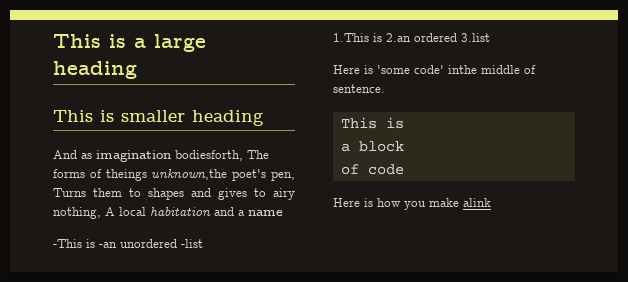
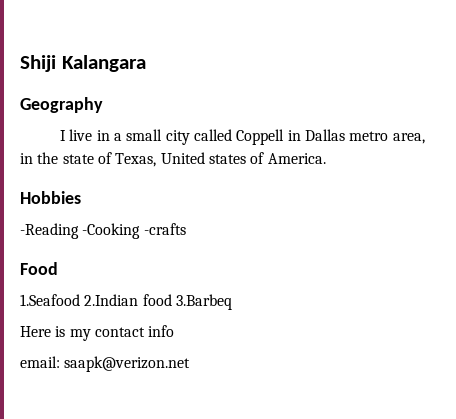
- This is a large heading
- This is smaller heading
- And as imagination bodiesforth, The forms of theings unknown,the poet's pen, Turns them to shapes and gives to airy nothing, A local habitation and a name
- -This is -an unordered -list
- 1.This is 2.an ordered 3.list
- Here is 'some code' inthe middle of sentence.
- This is
- a block
- of code
- Here is how you make alink
+ Shiji Kalangara
+ Geography
+ I live in a small city called Coppell in Dallas metro area, in the state of Texas, United states of America.
+ Hobbies
+ -Reading -Cooking -crafts
+ Food
+ 1.Seafood 2.Indian food 3.Barbeq
+ Here is my contact info
+ email: saapk@verizon.net

